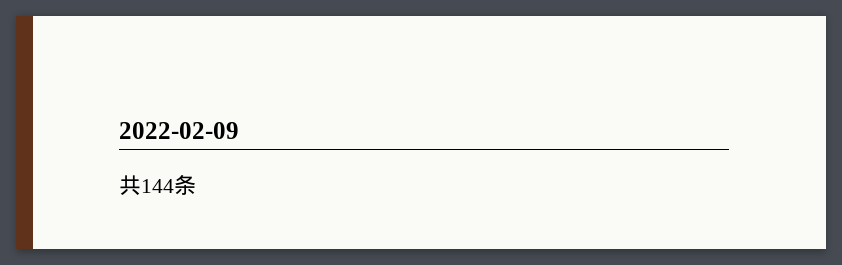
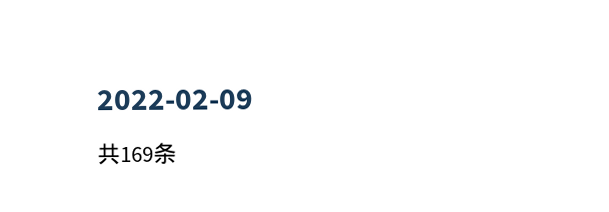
- 共144条
+ 共169条

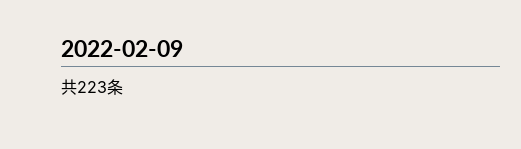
- 共169条
+ 共223条

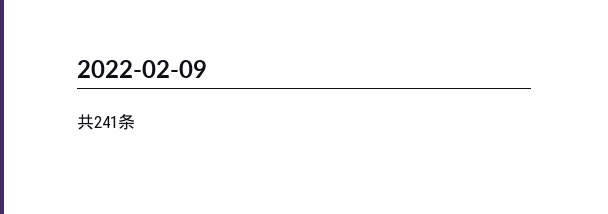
- 共223条
+ 共241条

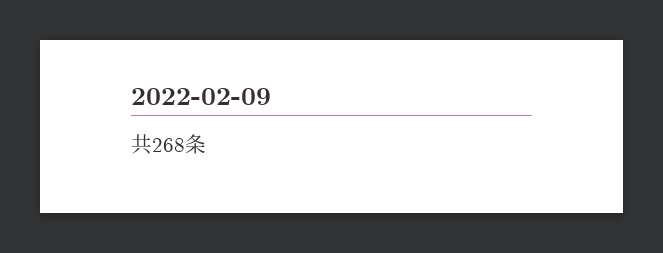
- 共241条
+ 共268条

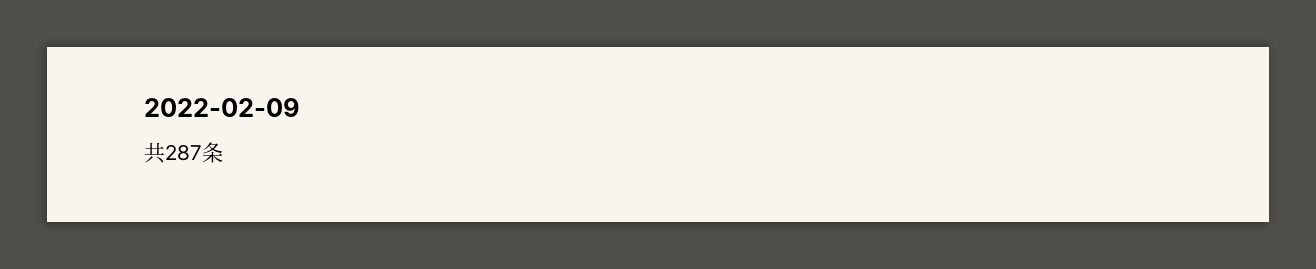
- 共268条
+ 共287条

